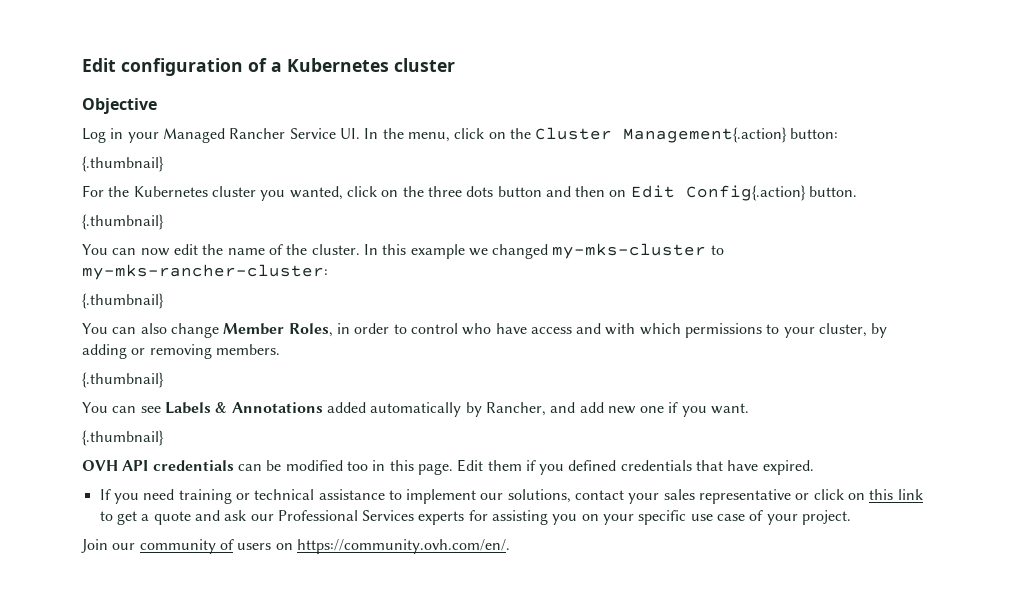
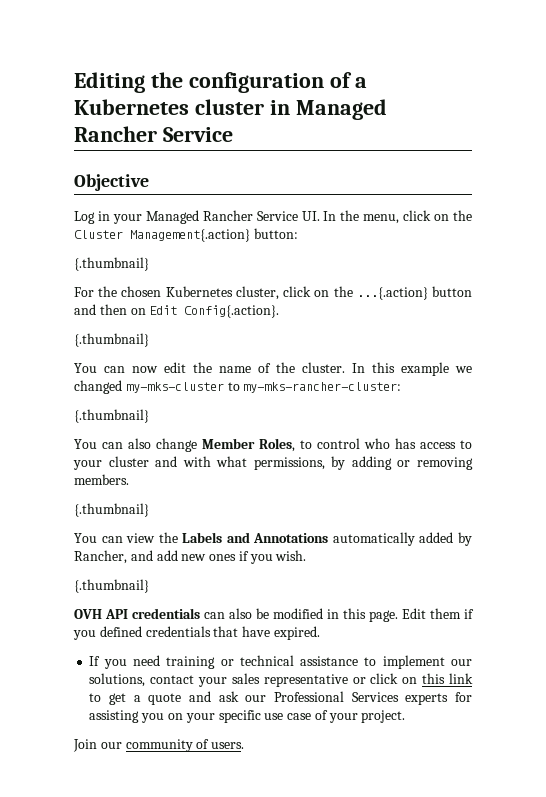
- Edit configuration of a Kubernetes cluster
+ Editing the configuration of a Kubernetes cluster in Managed Rancher Service
- For the Kubernetes cluster you wanted, click on the three dots button and then on Edit Config{.action} button.
+ For the chosen Kubernetes cluster, click on the ...{.action} button and then on Edit Config{.action}.
- You can also change Member Roles, in order to control who have access and with which permissions to your cluster, by adding or removing members.
+ You can also change Member Roles, to control who has access to your cluster and with what permissions, by adding or removing members.
- You can see Labels & Annotations added automatically by Rancher, and add new one if you want.
+ You can view the Labels and Annotations automatically added by Rancher, and add new ones if you wish.
- OVH API credentials can be modified too in this page.
+ OVH API credentials can also be modified in this page.
- Join our community of users on https://community.ovh.com/en/.
+ Join our community of users.

